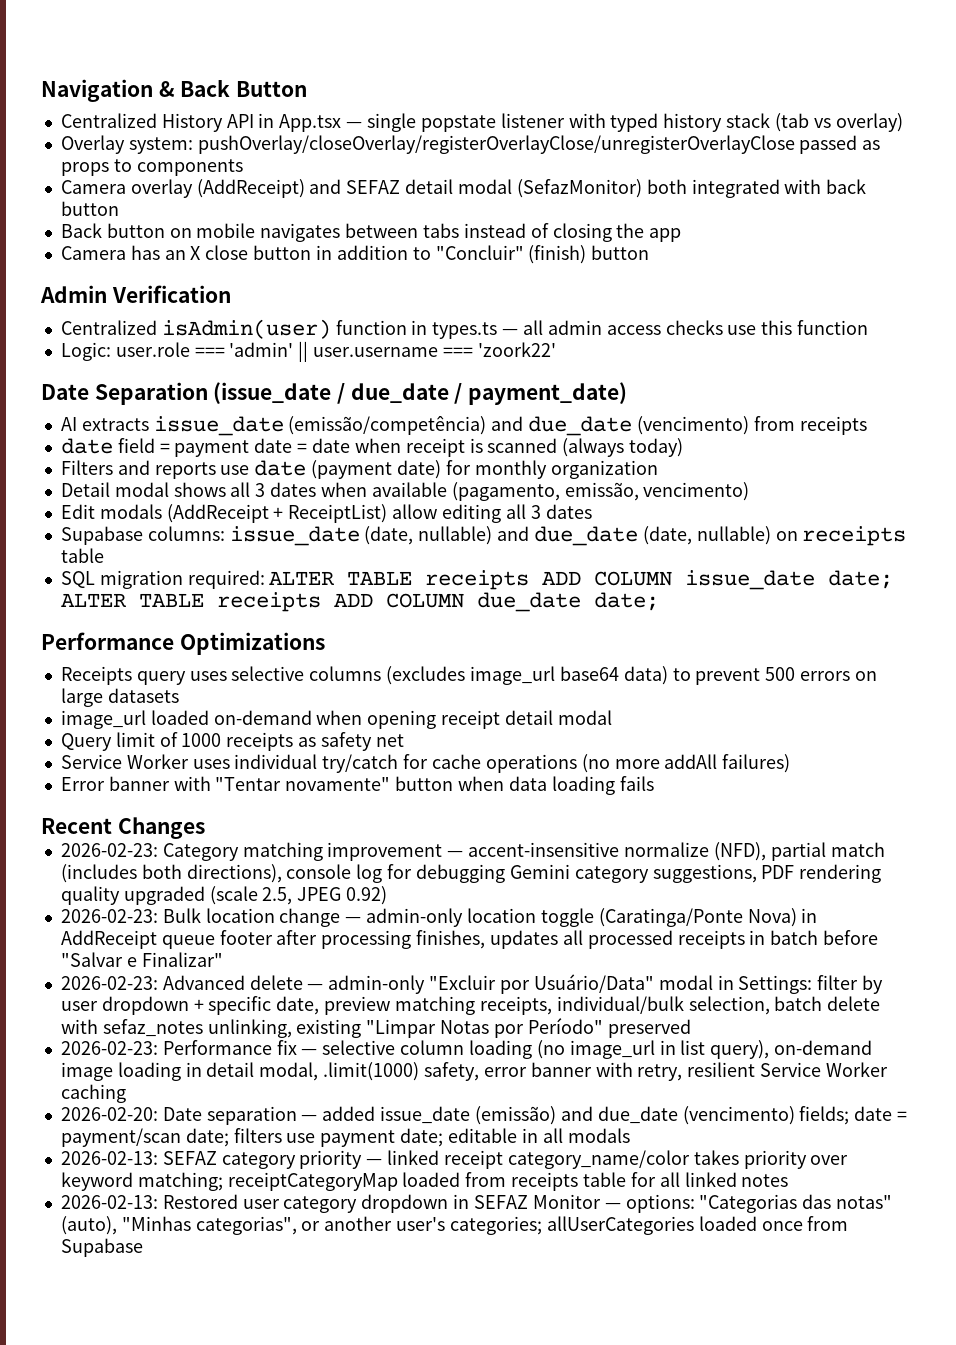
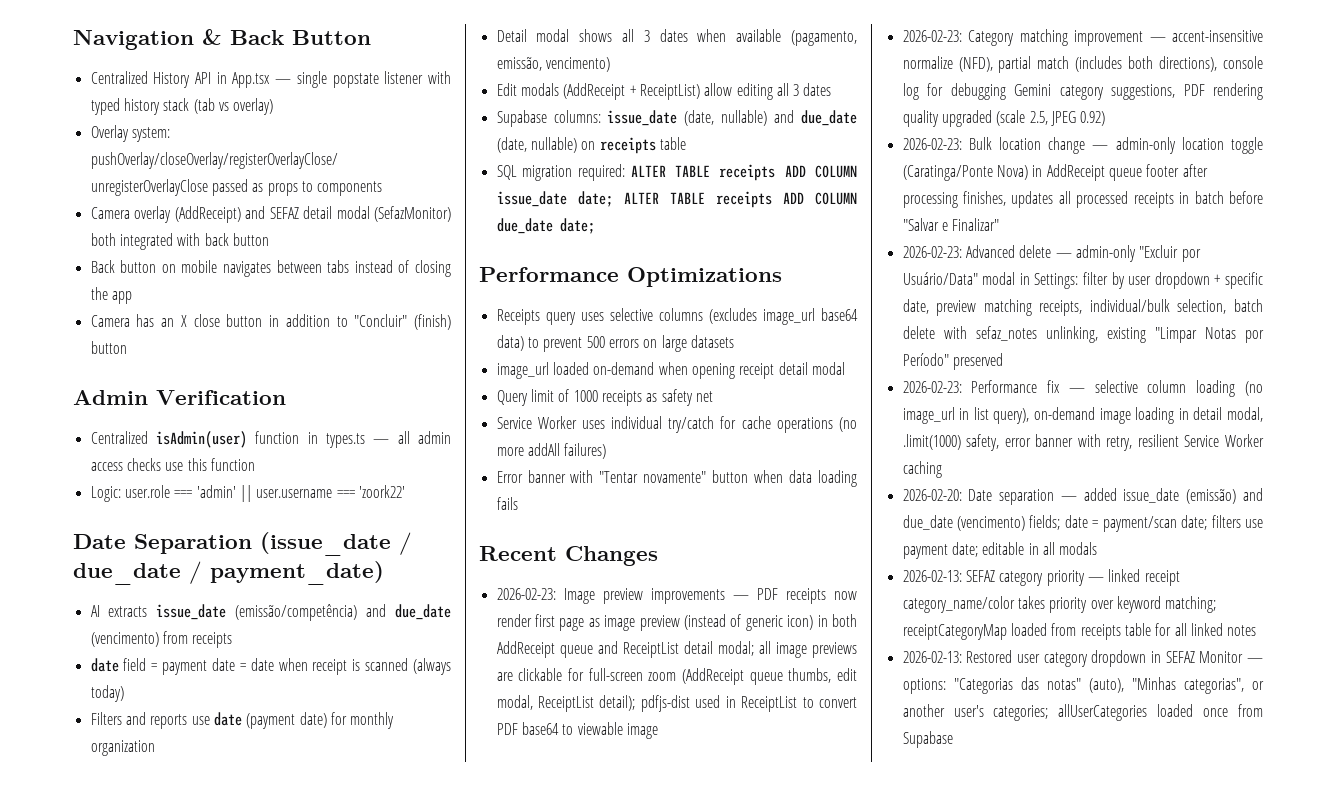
+ 2026-02-23: Image preview improvements — PDF receipts now render first page as image preview (instead of generic icon) in both AddReceipt queue and ReceiptList detail modal; all image previews are clickable for full-screen zoom (AddReceipt queue thumbs, edit modal, ReceiptList detail); pdfjs-dist used in ReceiptList to convert PDF base64 to viewable image

